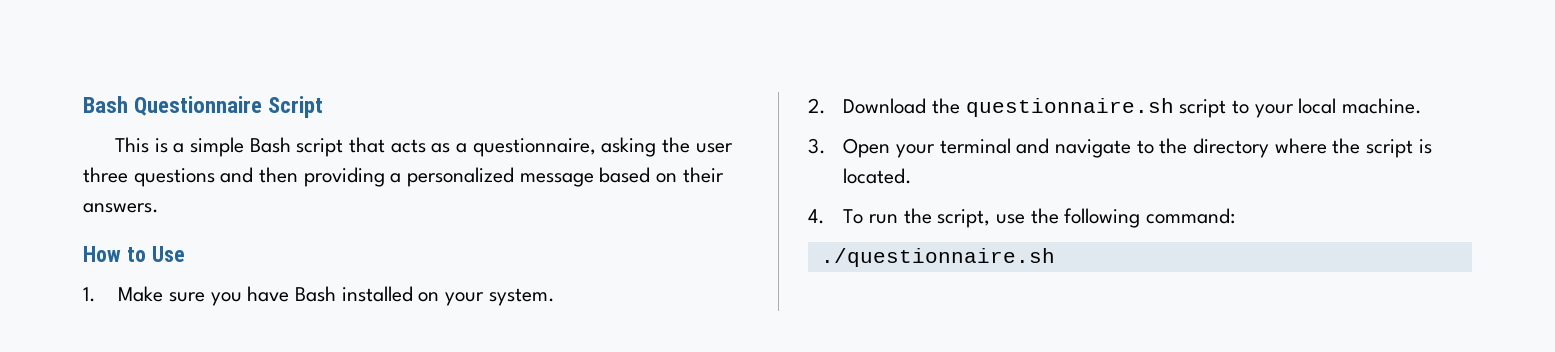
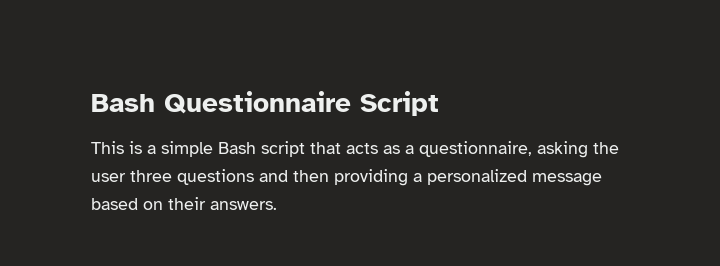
- How to Use
- 1. Make sure you have Bash installed on your system.
- 2. Download the questionnaire.sh script to your local machine.
- 3. Open your terminal and navigate to the directory where the script is located.
- 4. To run the script, use the following command:
- ./questionnaire.sh

